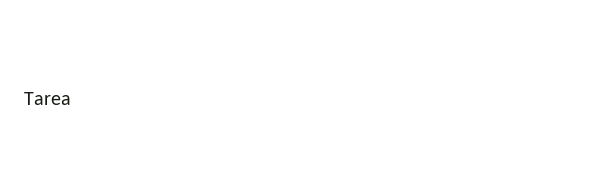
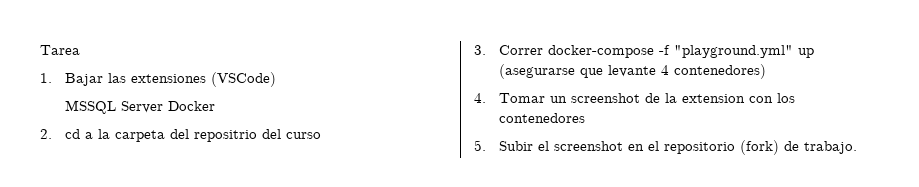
+ 1. Bajar las extensiones (VSCode)
+ MSSQL Server Docker
+ 2. cd a la carpeta del repositrio del curso
+ 3. Correr docker-compose -f "playground.yml" up (asegurarse que levante 4 contenedores)
+ 4. Tomar un screenshot de la extension con los contenedores
+ 5. Subir el screenshot en el repositorio (fork) de trabajo.

